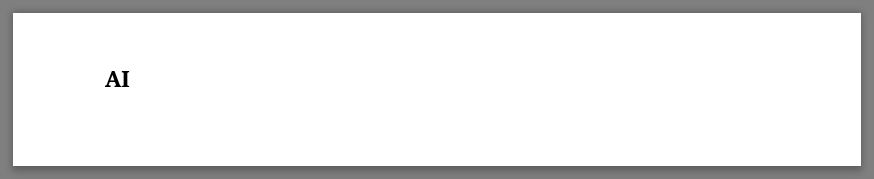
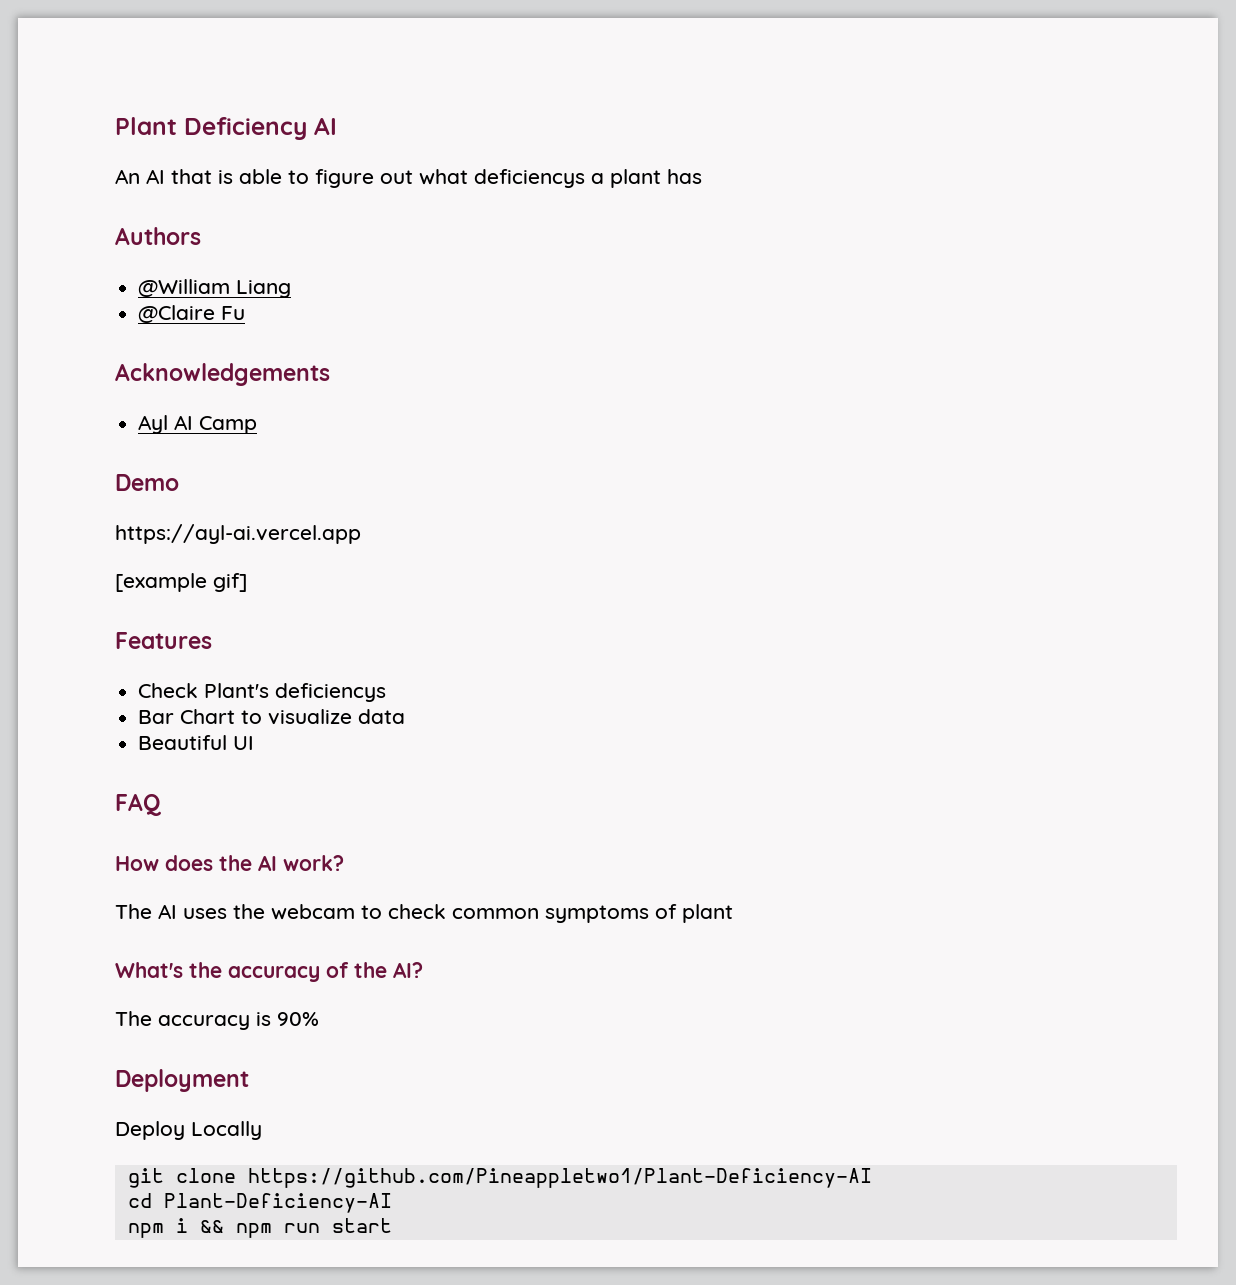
- AI
+ Plant Deficiency AI
+ An AI that is able to figure out what deficiencys a plant has
+ Authors
+ @William Liang
+ @Claire Fu
+ Acknowledgements
+ Ayl AI Camp
+ Demo
+ https://ayl-ai.vercel.app
+ [example gif]
+ Features
+ Check Plant's deficiencys
+ Bar Chart to visualize data
+ Beautiful UI
+ FAQ
+ How does the AI work?
+ The AI uses the webcam to check common symptoms of plant
+ What's the accuracy of the AI?
+ The accuracy is 90%
+ Deployment
+ Deploy Locally
+ git clone https://github.com/Pineappletwo1/Plant-Deficiency-AI
+ cd Plant-Deficiency-AI
+ npm i && npm run start

